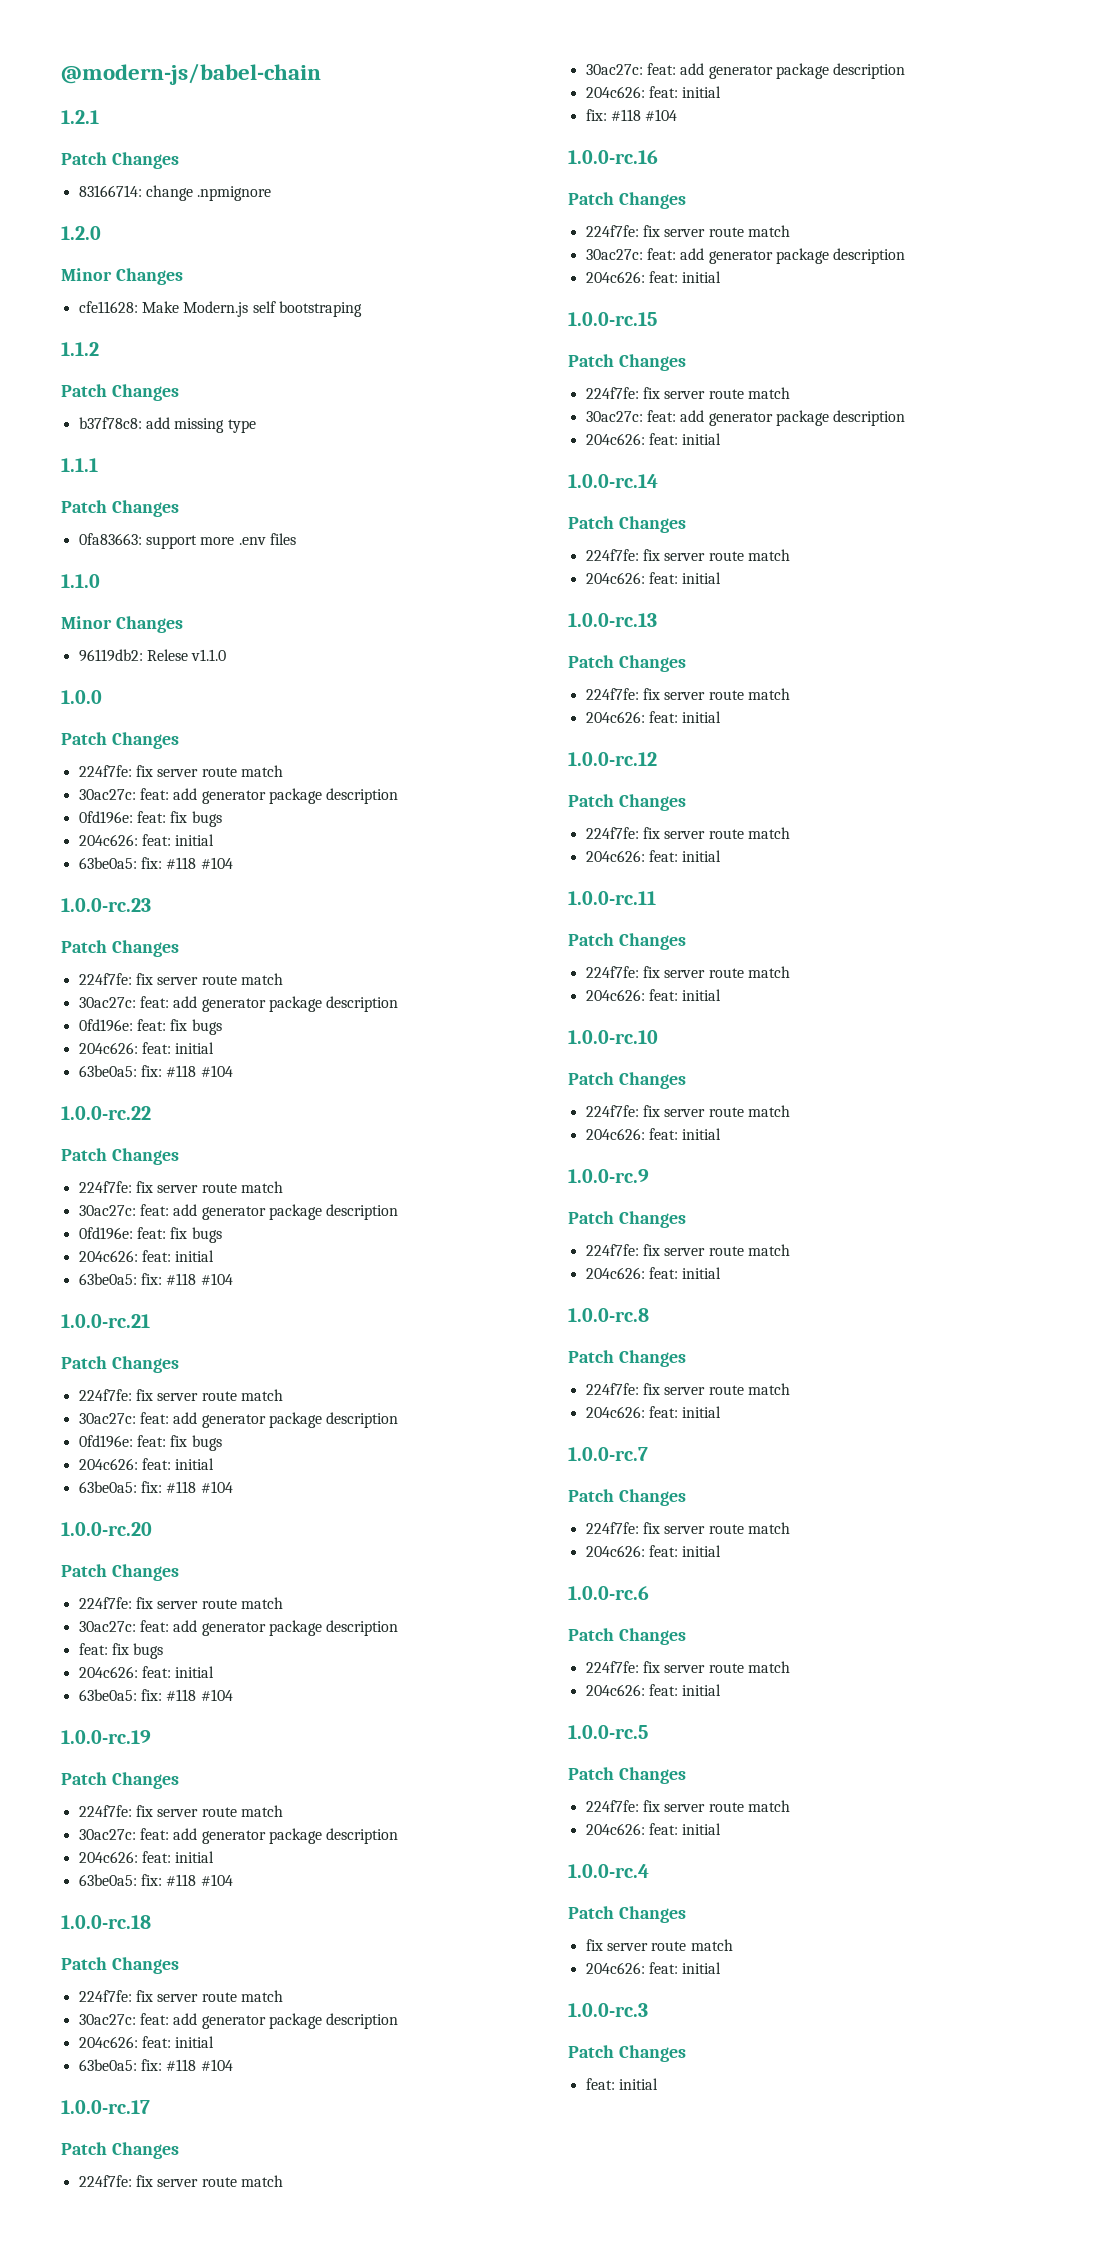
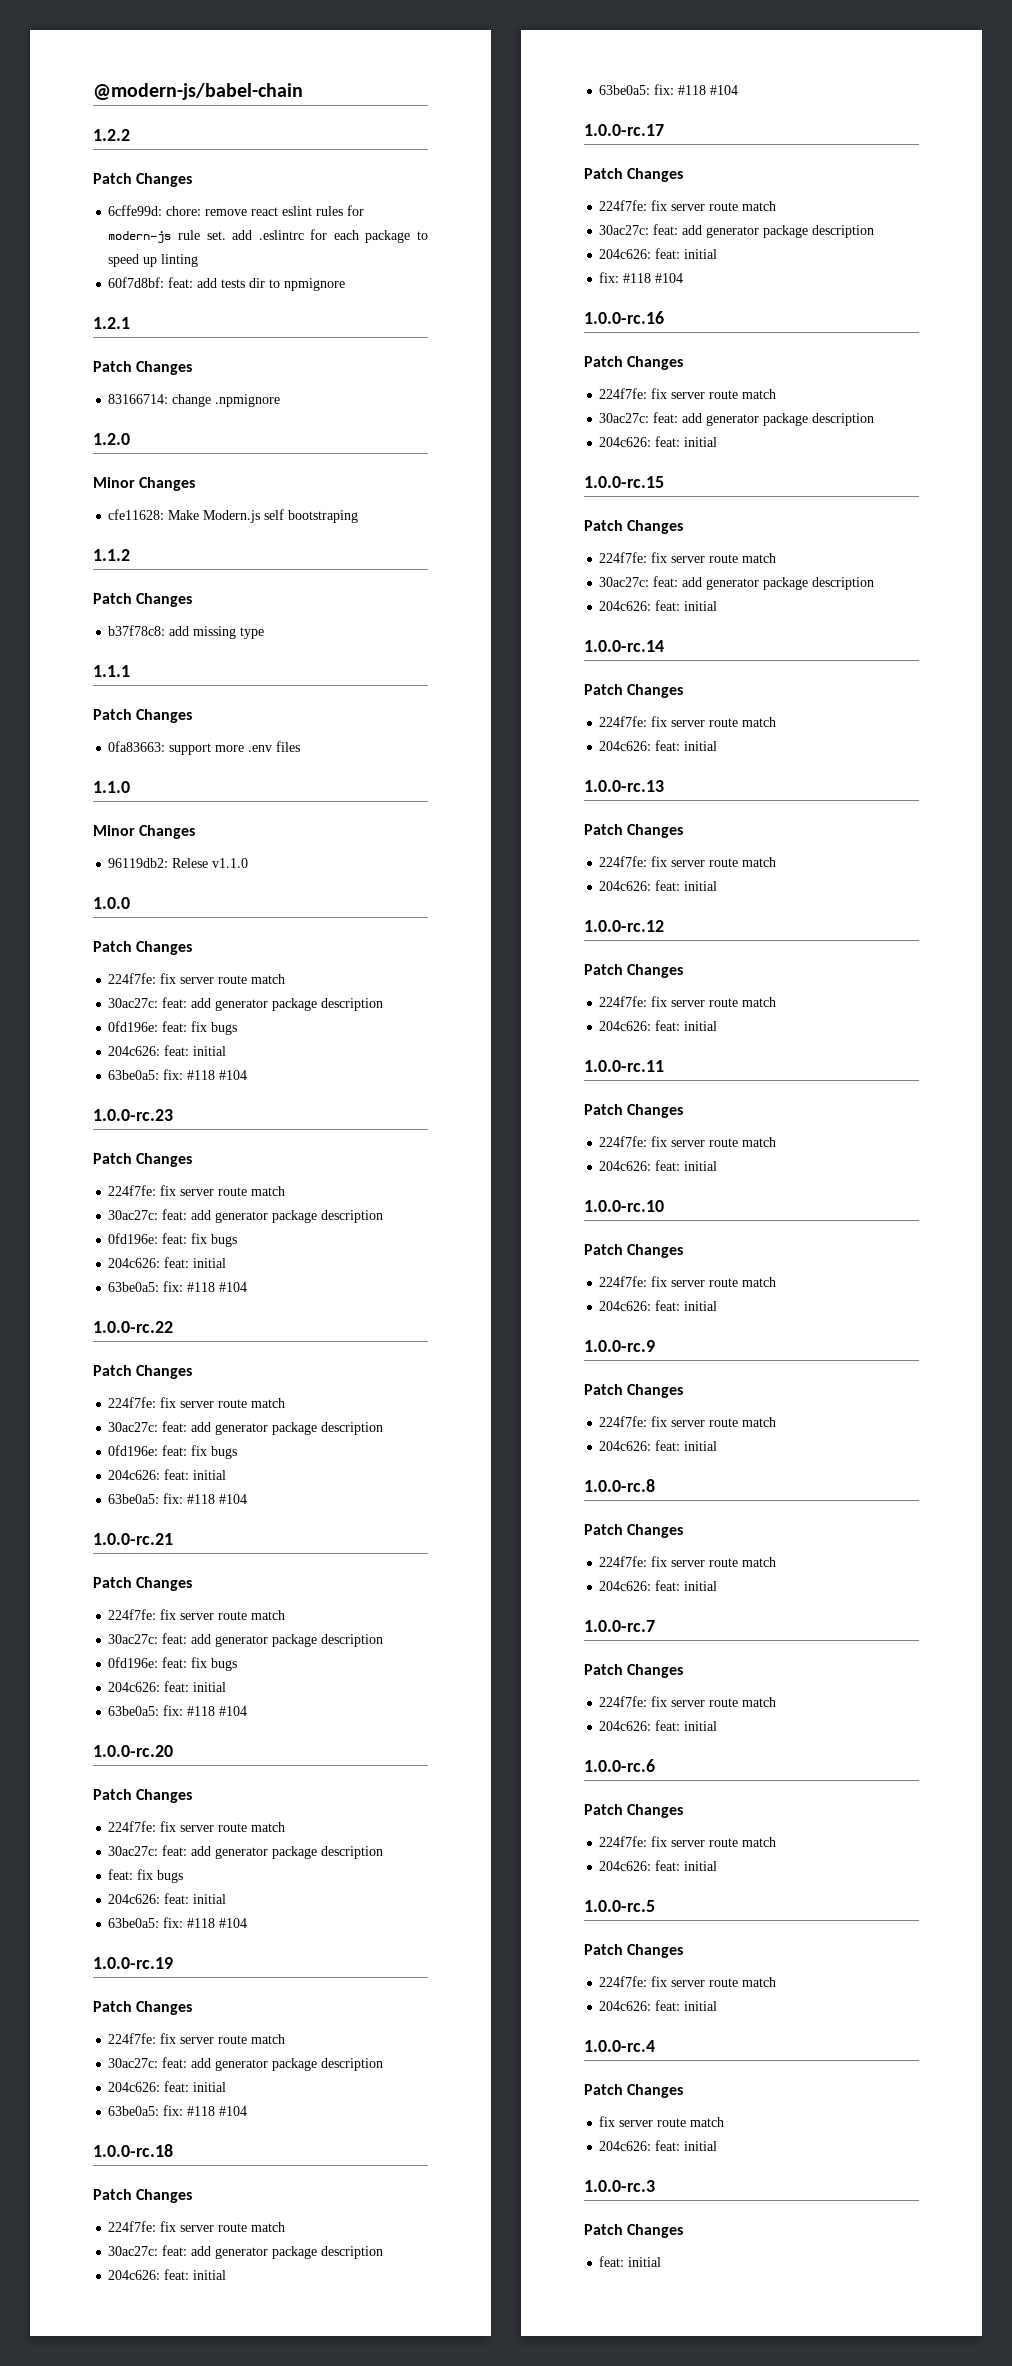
+ 1.2.2
+ Patch Changes
+ 6cffe99d: chore: remove react eslint rules for modern-js rule set. add .eslintrc for each package to speed up linting
+ 60f7d8bf: feat: add tests dir to npmignore

